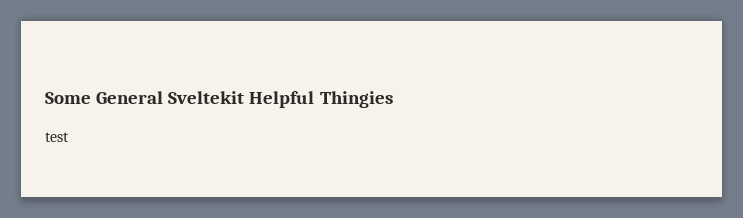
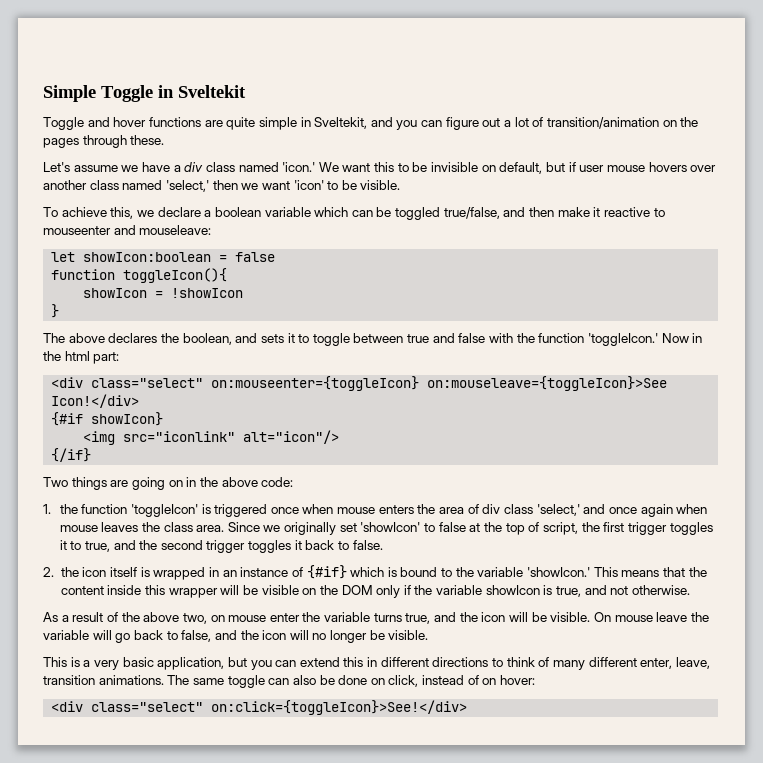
- Some General Sveltekit Helpful Thingies
- test
+ Simple Toggle in Sveltekit
+ Toggle and hover functions are quite simple in Sveltekit, and you can figure out a lot of transition/animation on the pages through these.
+ Let's assume we have a div class named 'icon.' We want this to be invisible on default, but if user mouse hovers over another class named 'select,' then we want 'icon' to be visible.
+ To achieve this, we declare a boolean variable which can be toggled true/false, and then make it reactive to mouseenter and mouseleave:
+ let showIcon:boolean = false
+ function toggleIcon(){
+ showIcon = !showIcon
+ }
+ The above declares the boolean, and sets it to toggle between true and false with the function 'toggleIcon.' Now in the html part:
+ <div class="select" on:mouseenter={toggleIcon} on:mouseleave={toggleIcon}>See Icon!</div>
+ {#if showIcon}
+ <img src="iconlink" alt="icon"/>
+ {/if}
+ Two things are going on in the above code:
+ 1. the function 'toggleIcon' is triggered once when mouse enters the area of div class 'select,' and once again when mouse leaves the class area. Since we originally set 'showIcon' to false at the top of script, the first trigger toggles it to true, and the second trigger toggles it back to false.
+ 2. the icon itself is wrapped in an instance of {#if} which is bound to the variable 'showIcon.' This means that the content inside this wrapper will be visible on the DOM only if the variable showIcon is true, and not otherwise.
+ As a result of the above two, on mouse enter the variable turns true, and the icon will be visible. On mouse leave the variable will go back to false, and the icon will no longer be visible.
+ This is a very basic application, but you can extend this in different directions to think of many different enter, leave, transition animations. The same toggle can also be done on click, instead of on hover:
+ <div class="select" on:click={toggleIcon}>See!</div>

